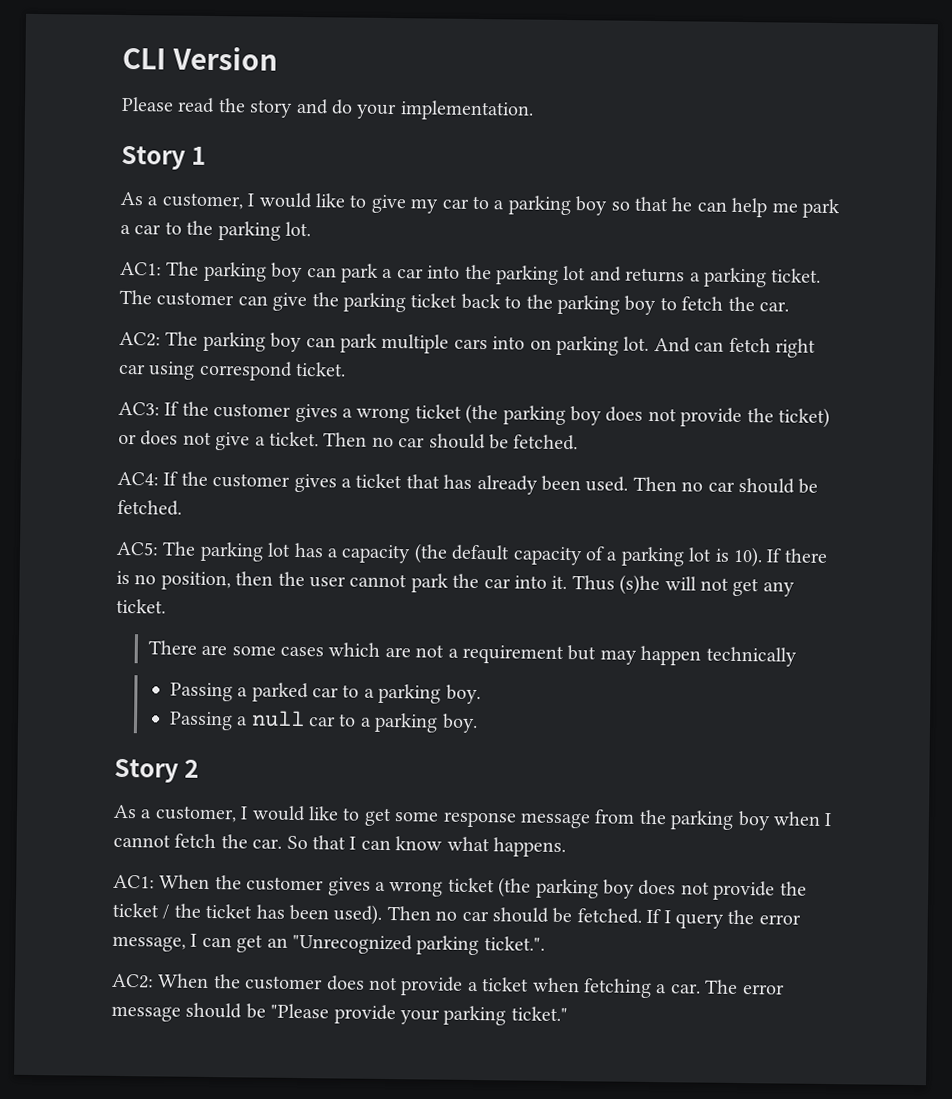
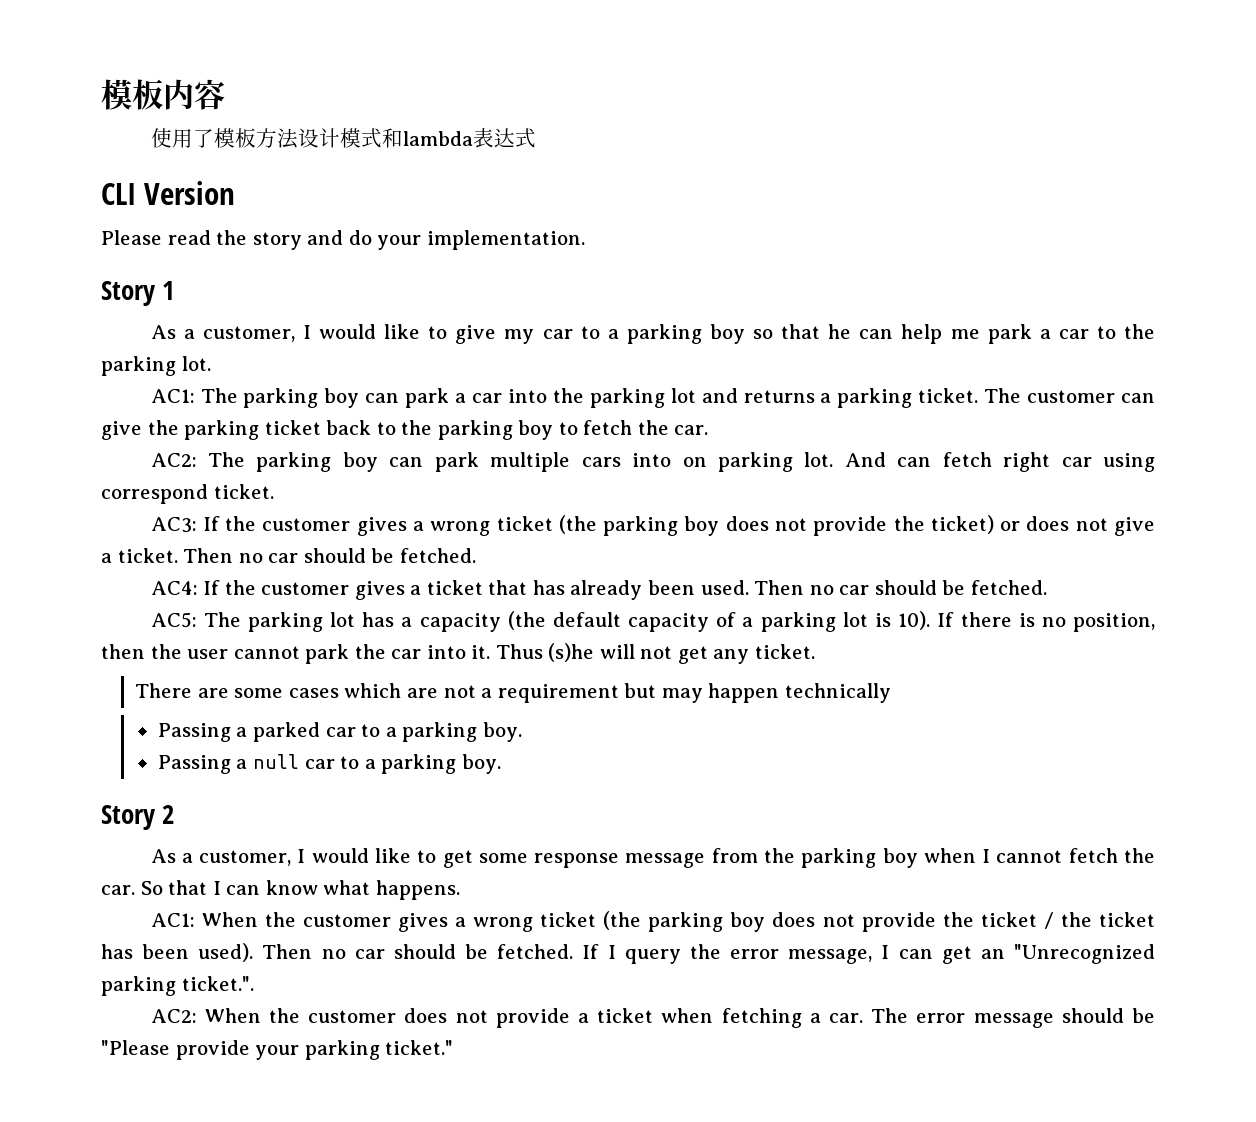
+ 模板内容
+ 使用了模板方法设计模式和lambda表达式

